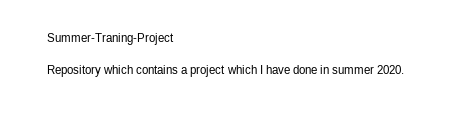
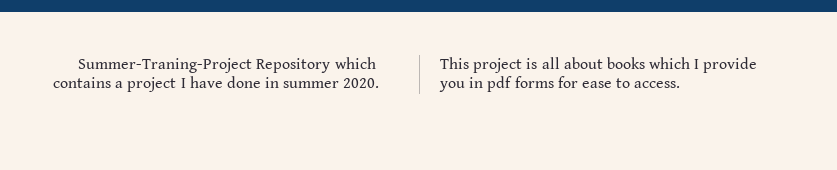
- Summer-Traning-Project
- Repository which contains a project which I have done in summer 2020.
+ Summer-Traning-Project Repository which contains a project I have done in summer 2020.
+ This project is all about books which I provide you in pdf forms for ease to access.

